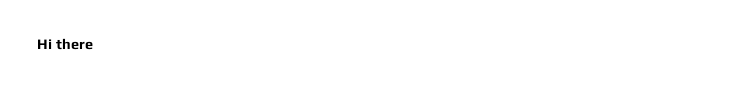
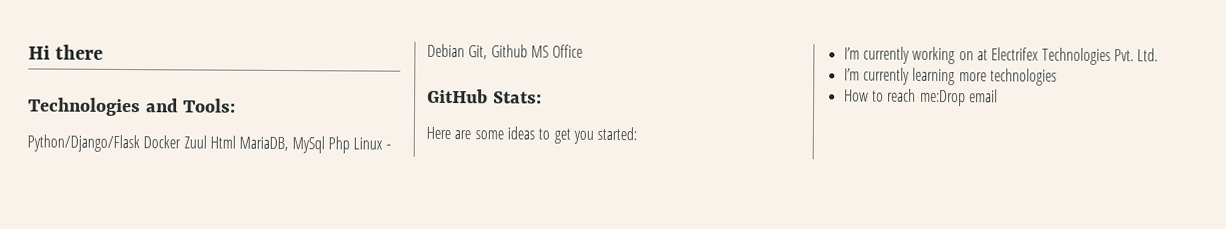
+ Technologies and Tools:
+ Python/Django/Flask Docker Zuul Html MariaDB, MySql Php Linux - Debian Git, Github MS Office
+ GitHub Stats:
+ Here are some ideas to get you started:
+ I’m currently working on at Electrifex Technologies Pvt. Ltd.
+ I’m currently learning more technologies
+ How to reach me:Drop email

